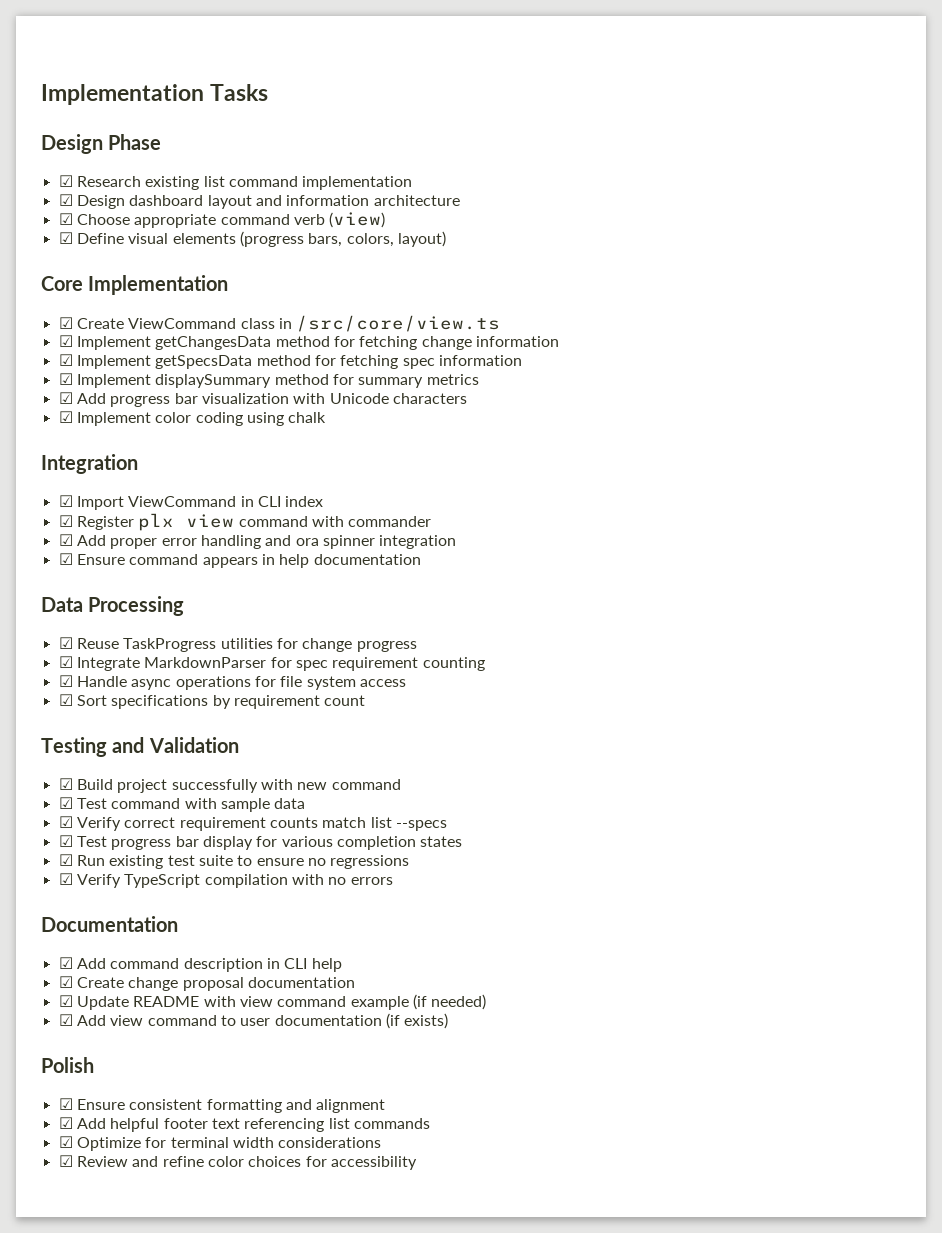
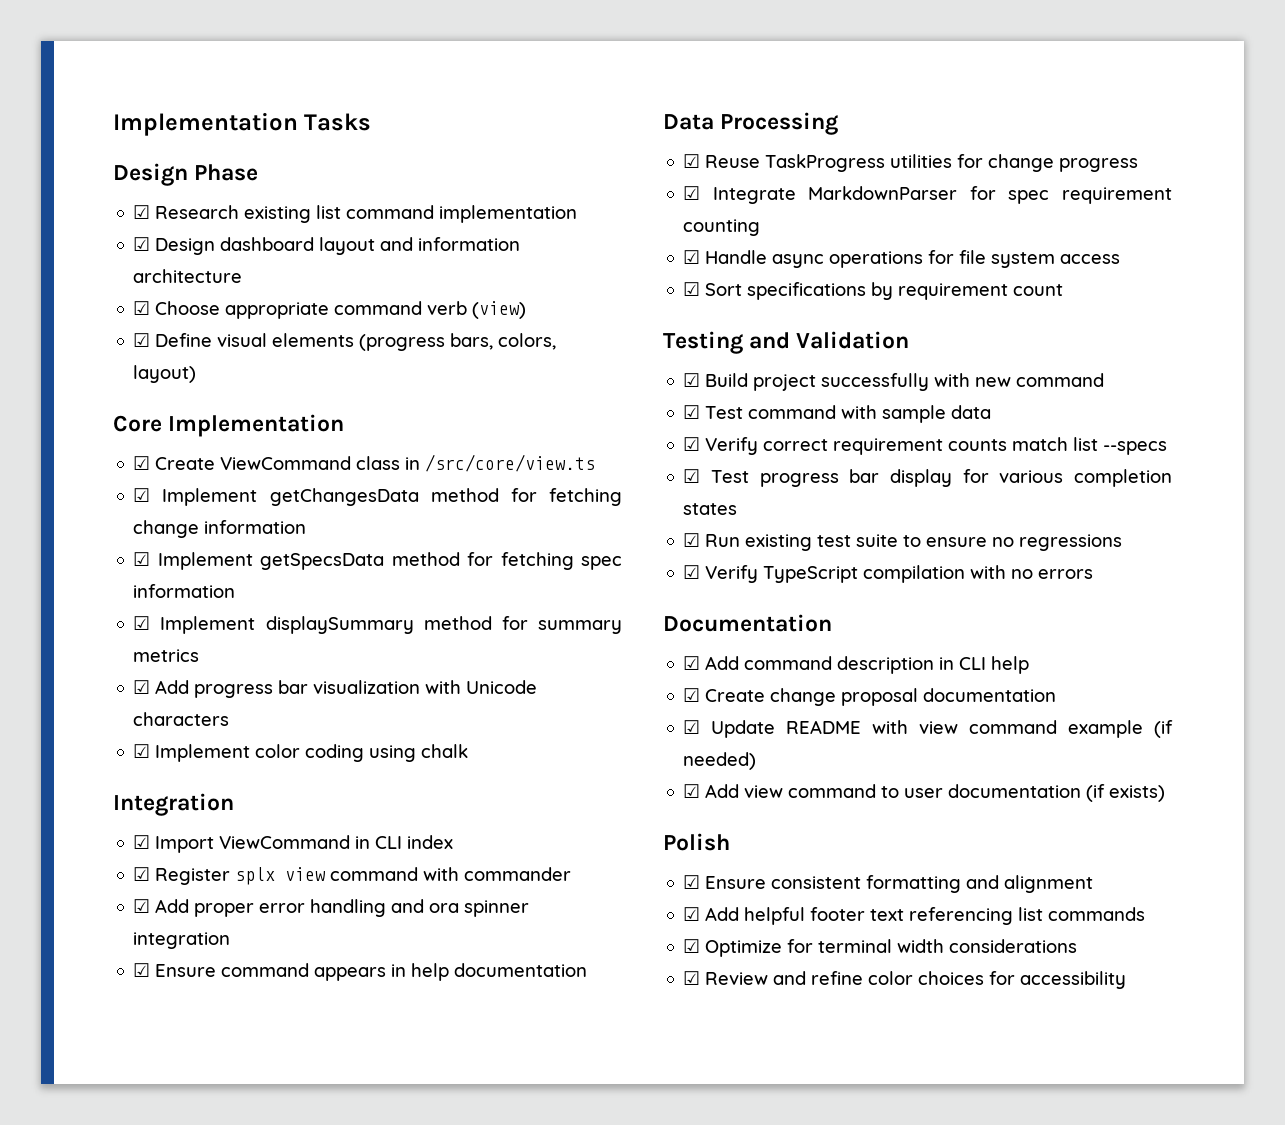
- ☑ Register plx view command with commander
+ ☑ Register splx view command with commander

